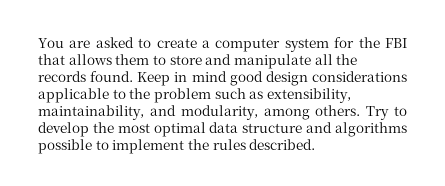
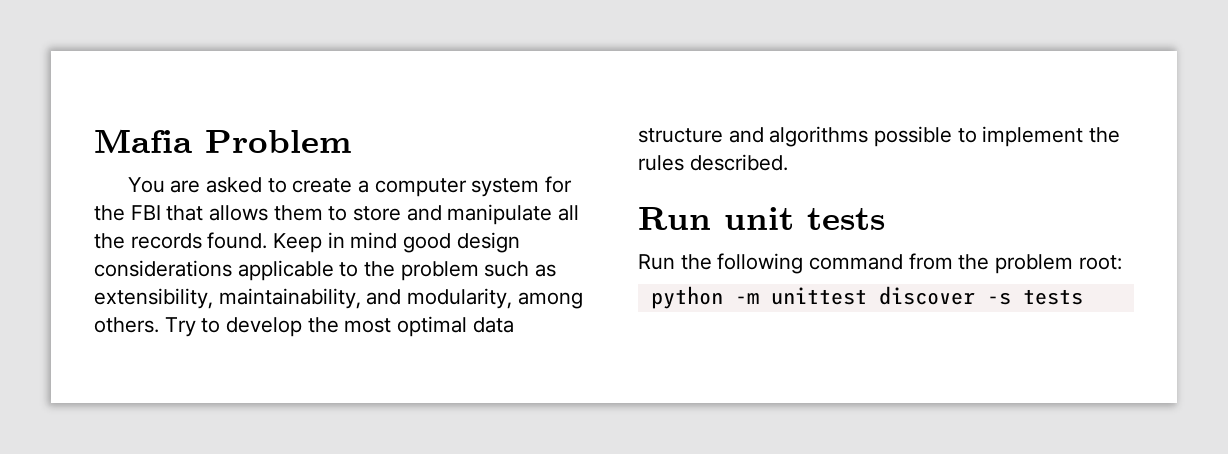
+ Mafia Problem
+ Run unit tests
+ Run the following command from the problem root:
+ python -m unittest discover -s tests

